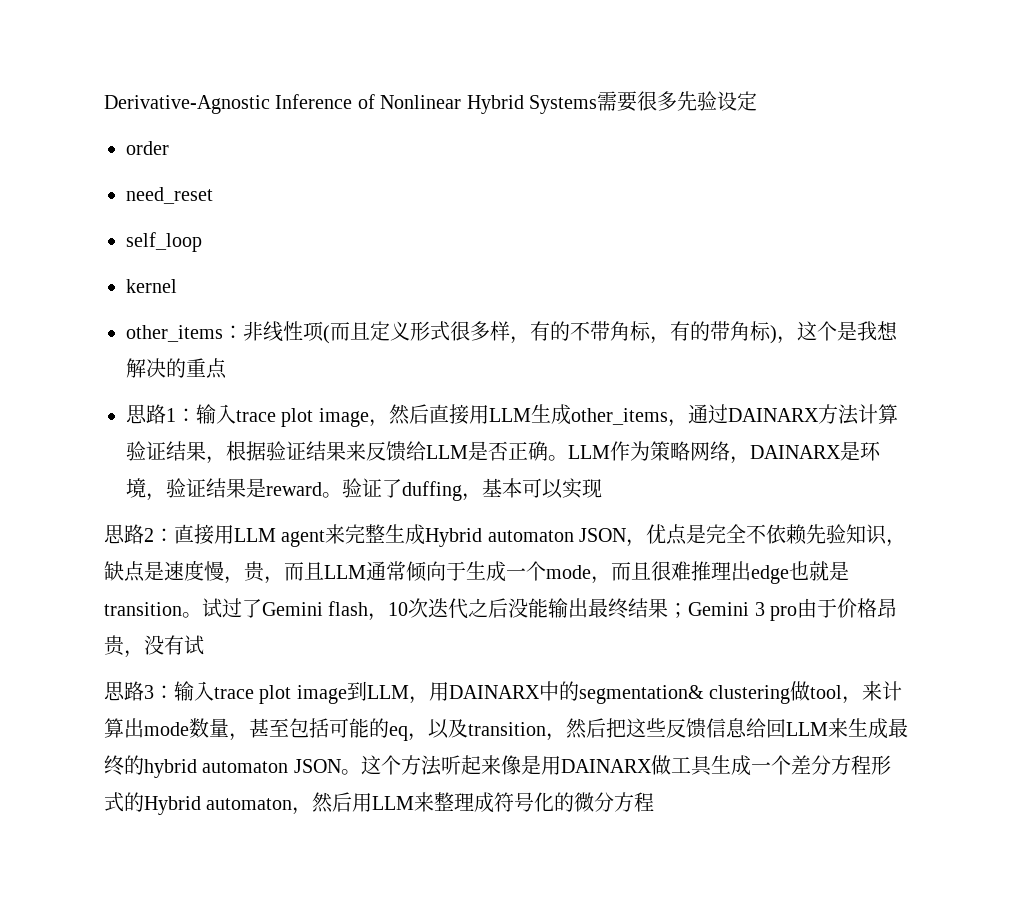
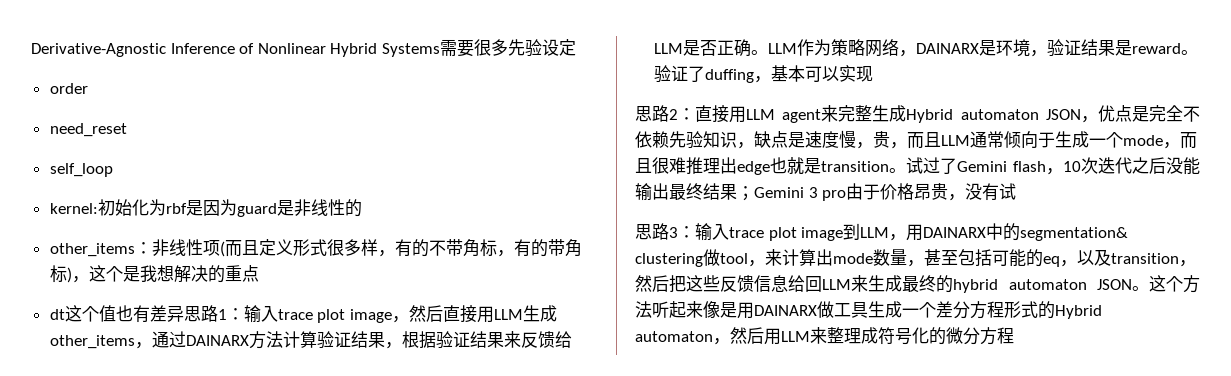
- kernel
+ kernel:初始化为rbf是因为guard是非线性的
- 思路1：输入trace plot image，然后直接用LLM生成other_items，通过DAINARX方法计算验证结果，根据验证结果来反馈给LLM是否正确。
+ dt这个值也有差异思路1：输入trace plot image，然后直接用LLM生成other_items，通过DAINARX方法计算验证结果，根据验证结果来反馈给LLM是否正确。

